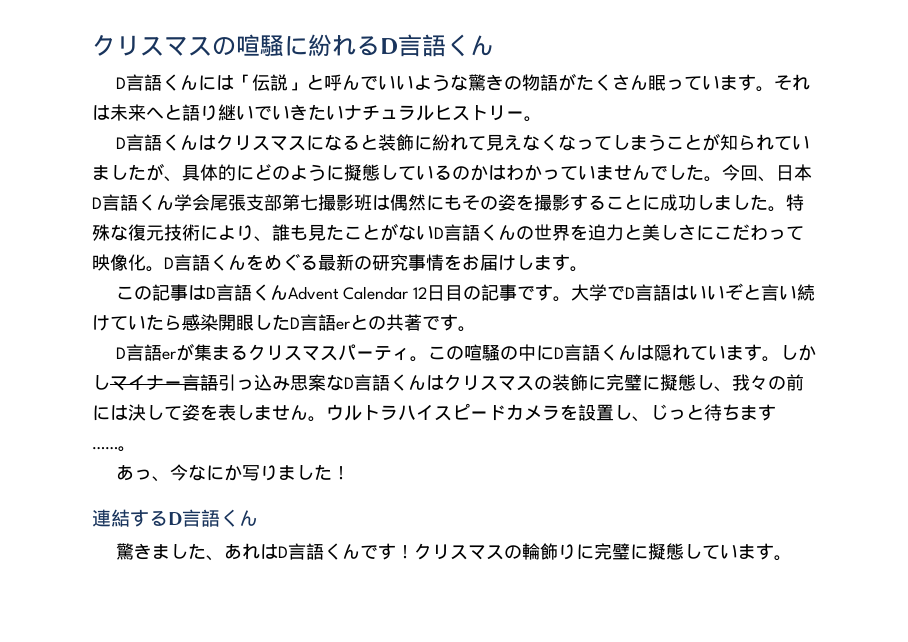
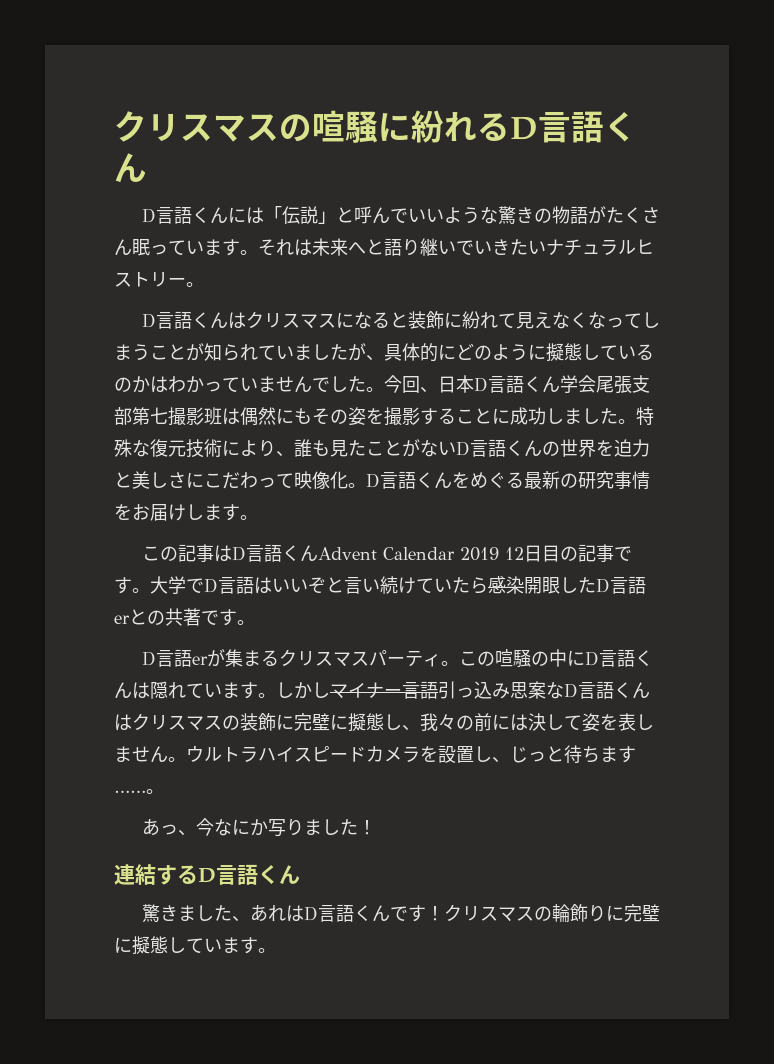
- この記事はD言語くんAdvent Calendar 12日目の記事です。
+ この記事はD言語くんAdvent Calendar 2019 12日目の記事です。

